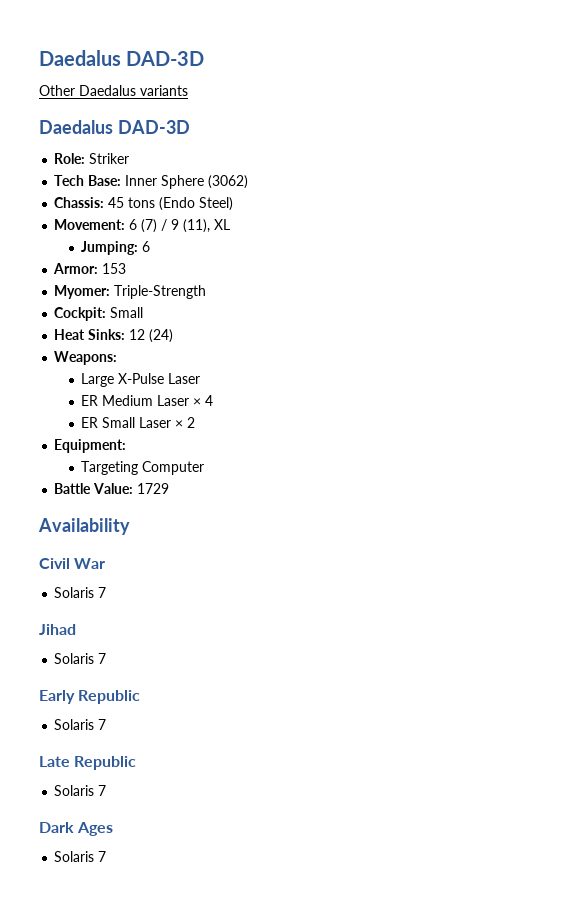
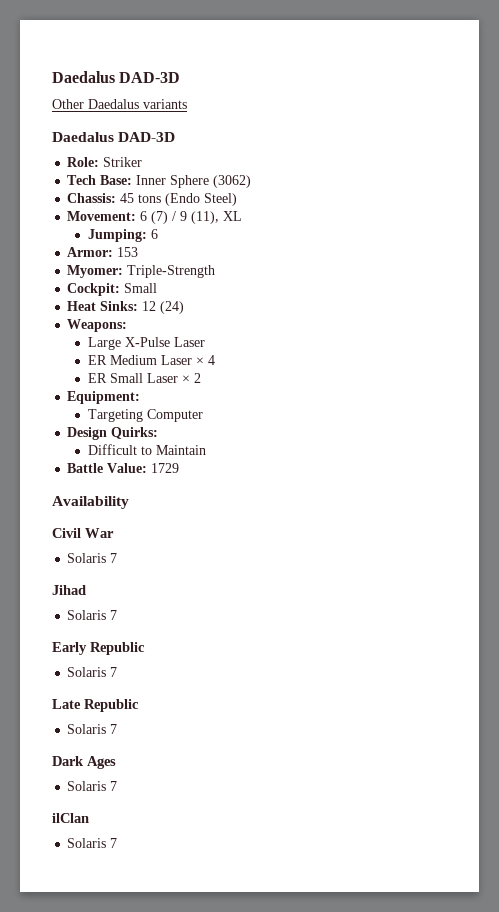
+ Design Quirks:
+ Difficult to Maintain
+ ilClan
+ Solaris 7

